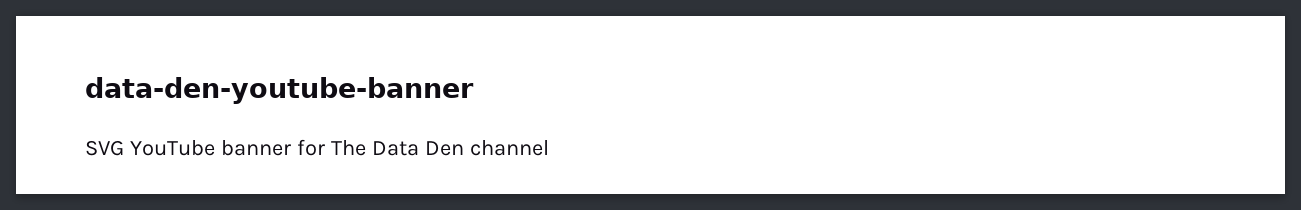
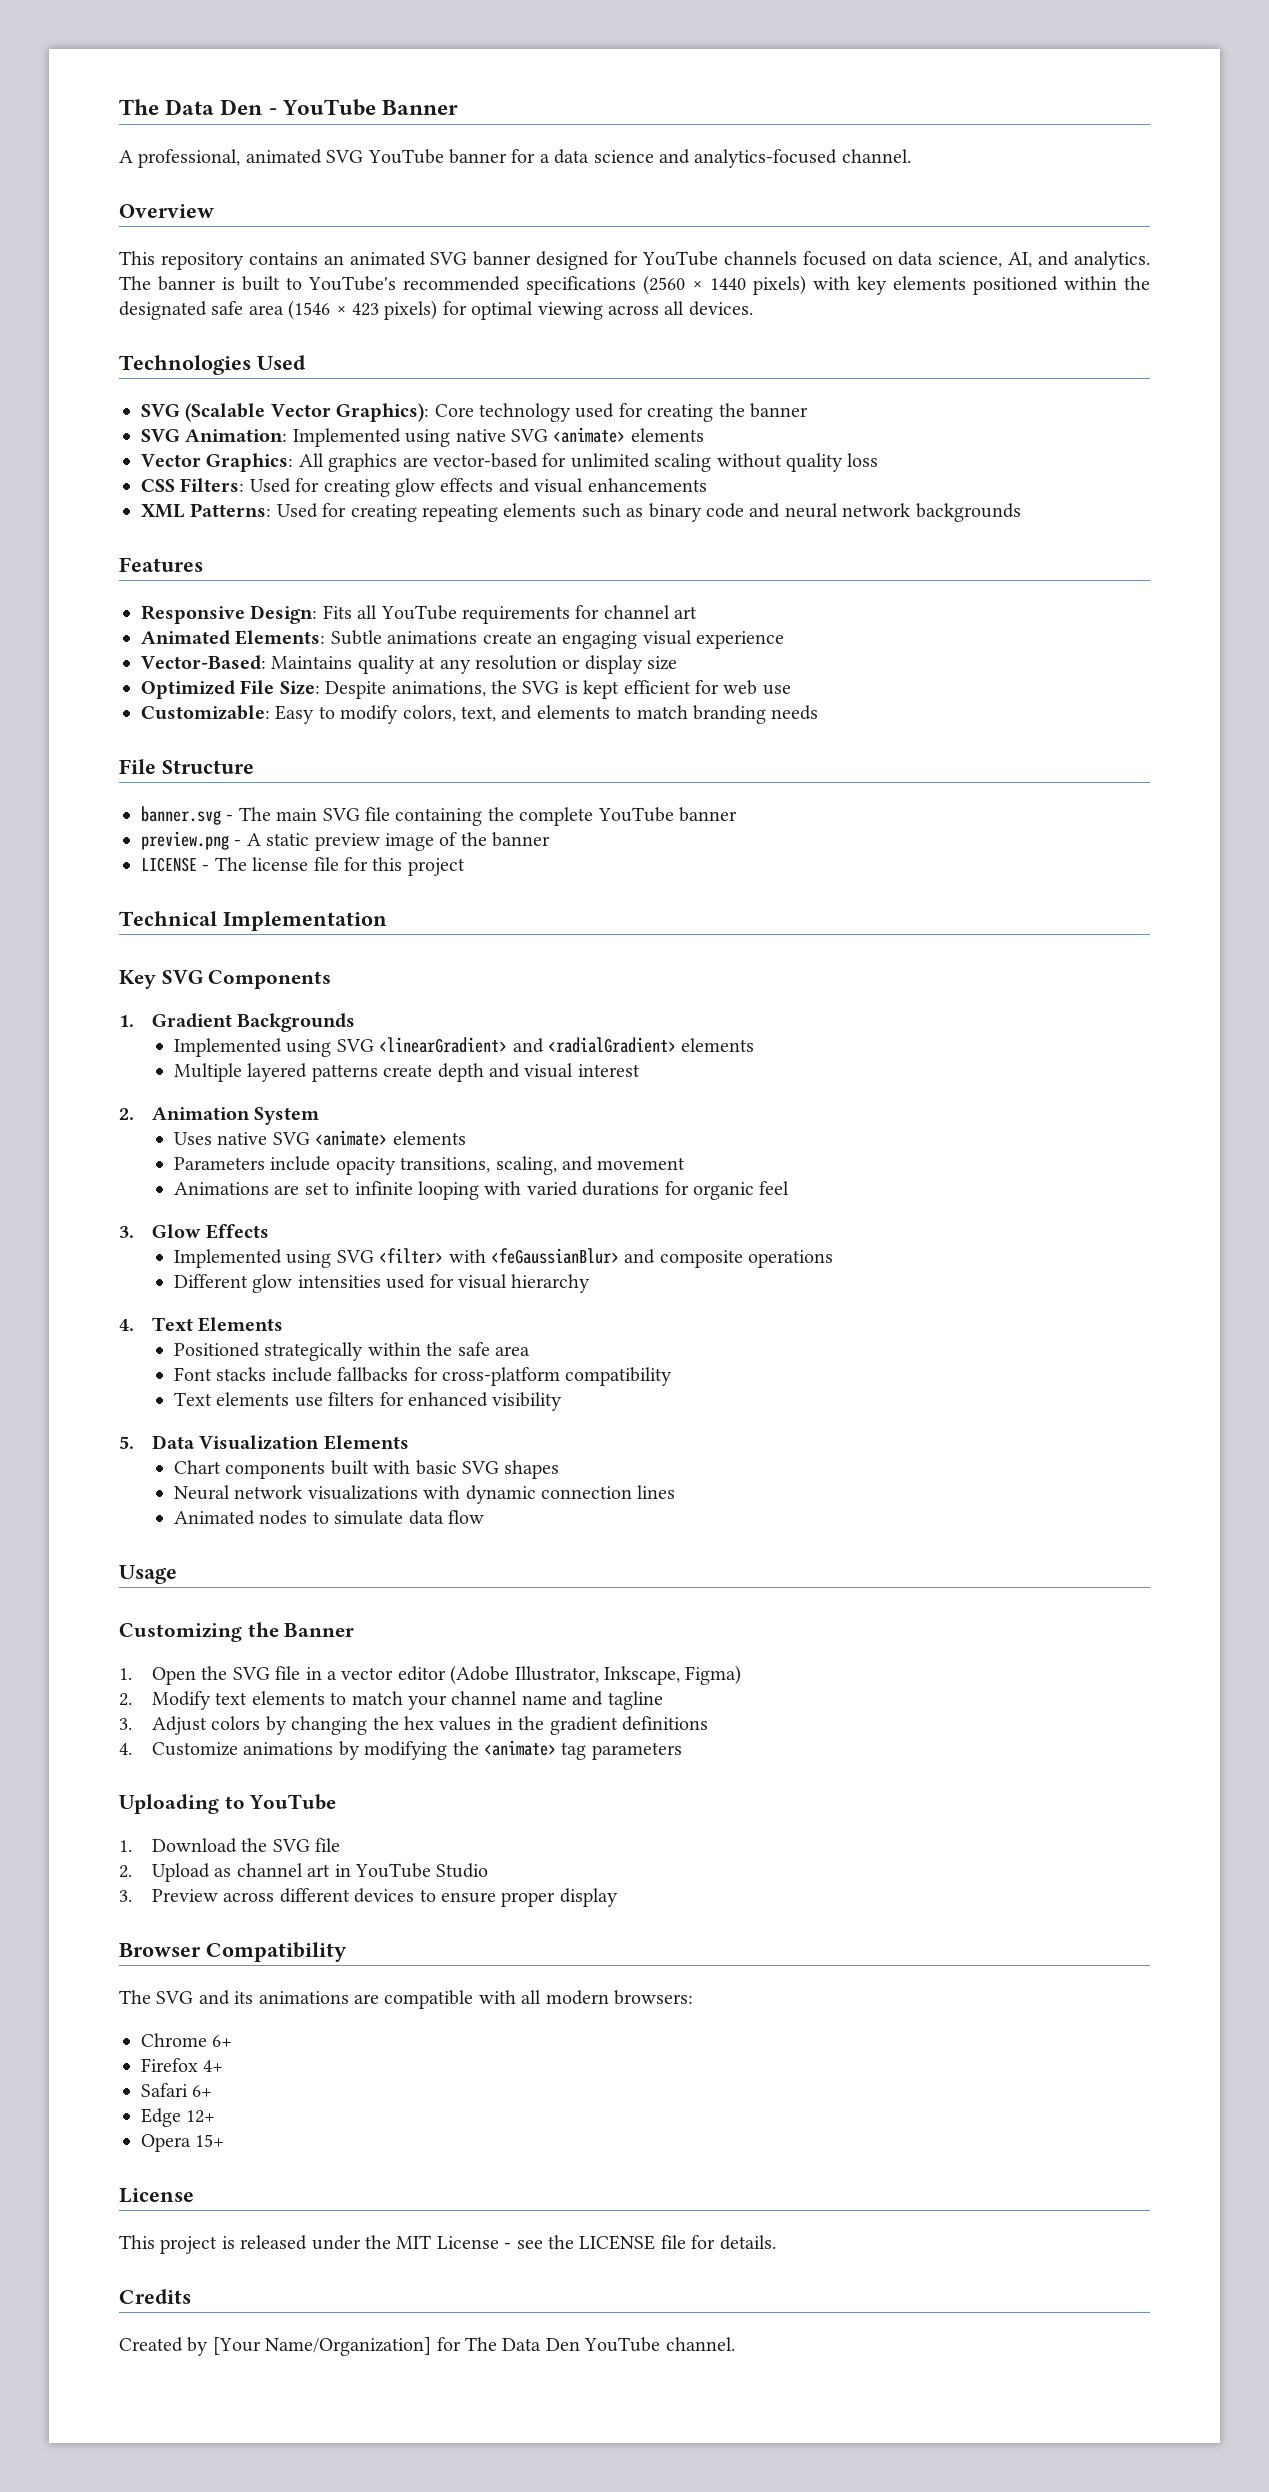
- data-den-youtube-banner
- SVG YouTube banner for The Data Den channel
+ The Data Den - YouTube Banner
+ A professional, animated SVG YouTube banner for a data science and analytics-focused channel.
+ Overview
+ This repository contains an animated SVG banner designed for YouTube channels focused on data science, AI, and analytics. The banner is built to YouTube's recommended specifications (2560 × 1440 pixels) with key elements positioned within the designated safe area (1546 × 423 pixels) for optimal viewing across all devices.
+ Technologies Used
+ SVG (Scalable Vector Graphics): Core technology used for creating the banner
+ SVG Animation: Implemented using native SVG <animate> elements
+ Vector Graphics: All graphics are vector-based for unlimited scaling without quality loss
+ CSS Filters: Used for creating glow effects and visual enhancements
+ XML Patterns: Used for creating repeating elements such as binary code and neural network backgrounds
+ Features
+ Responsive Design: Fits all YouTube requirements for channel art
+ Animated Elements: Subtle animations create an engaging visual experience
+ Vector-Based: Maintains quality at any resolution or display size
+ Optimized File Size: Despite animations, the SVG is kept efficient for web use
+ Customizable: Easy to modify colors, text, and elements to match branding needs
+ File Structure
+ banner.svg - The main SVG file containing the complete YouTube banner
+ preview.png - A static preview image of the banner
+ LICENSE - The license file for this project
+ Technical Implementation
+ Key SVG Components
+ 1. Gradient Backgrounds
+ Implemented using SVG <linearGradient> and <radialGradient> elements
+ Multiple layered patterns create depth and visual interest
+ 2. Animation System
+ Uses native SVG <animate> elements
+ Parameters include opacity transitions, scaling, and movement
+ Animations are set to infinite looping with varied durations for organic feel
+ 3. Glow Effects
+ Implemented using SVG <filter> with <feGaussianBlur> and composite operations
+ Different glow intensities used for visual hierarchy
+ 4. Text Elements
+ Positioned strategically within the safe area
+ Font stacks include fallbacks for cross-platform compatibility
+ Text elements use filters for enhanced visibility
+ 5. Data Visualization Elements
+ Chart components built with basic SVG shapes
+ Neural network visualizations with dynamic connection lines
+ Animated nodes to simulate data flow
+ Usage
+ Customizing the Banner
+ 1. Open the SVG file in a vector editor (Adobe Illustrator, Inkscape, Figma)
+ 2. Modify text elements to match your channel name and tagline
+ 3. Adjust colors by changing the hex values in the gradient definitions
+ 4. Customize animations by modifying the <animate> tag parameters
+ Uploading to YouTube
+ 1. Download the SVG file
+ 2. Upload as channel art in YouTube Studio
+ 3. Preview across different devices to ensure proper display
+ Browser Compatibility
+ The SVG and its animations are compatible with all modern browsers:
+ Chrome 6+
+ Firefox 4+
+ Safari 6+
+ Edge 12+
+ Opera 15+
+ License
+ This project is released under the MIT License - see the LICENSE file for details.
+ Credits
+ Created by [Your Name/Organization] for The Data Den YouTube channel.

